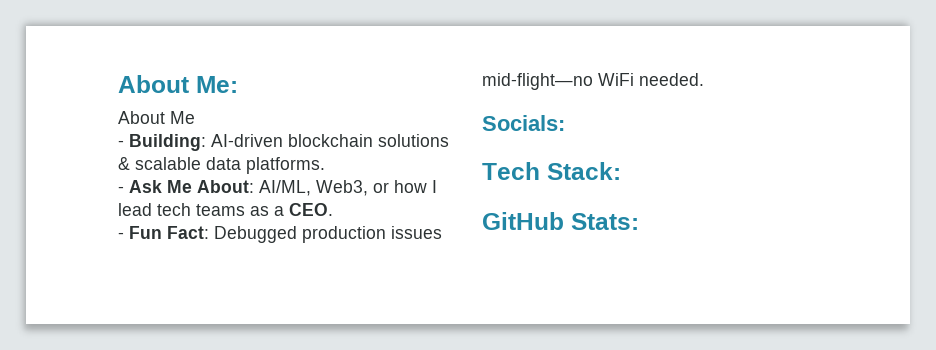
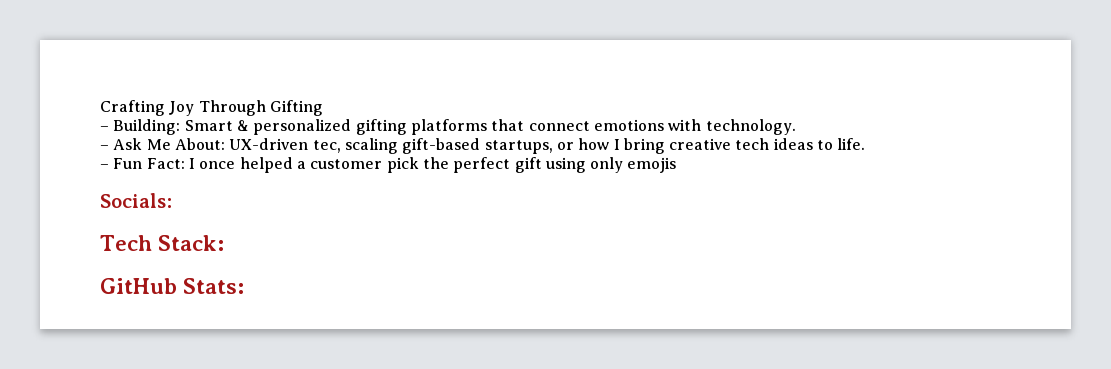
- About Me:
- About Me
- - Building: AI-driven blockchain solutions & scalable data platforms.
- - Ask Me About: AI/ML, Web3, or how I lead tech teams as a CEO.
- - Fun Fact: Debugged production issues mid-flight—no WiFi needed.
+ Crafting Joy Through Gifting
+ – Building: Smart & personalized gifting platforms that connect emotions with technology.
+ – Ask Me About: UX-driven tec, scaling gift-based startups, or how I bring creative tech ideas to life.
+ – Fun Fact: I once helped a customer pick the perfect gift using only emojis

